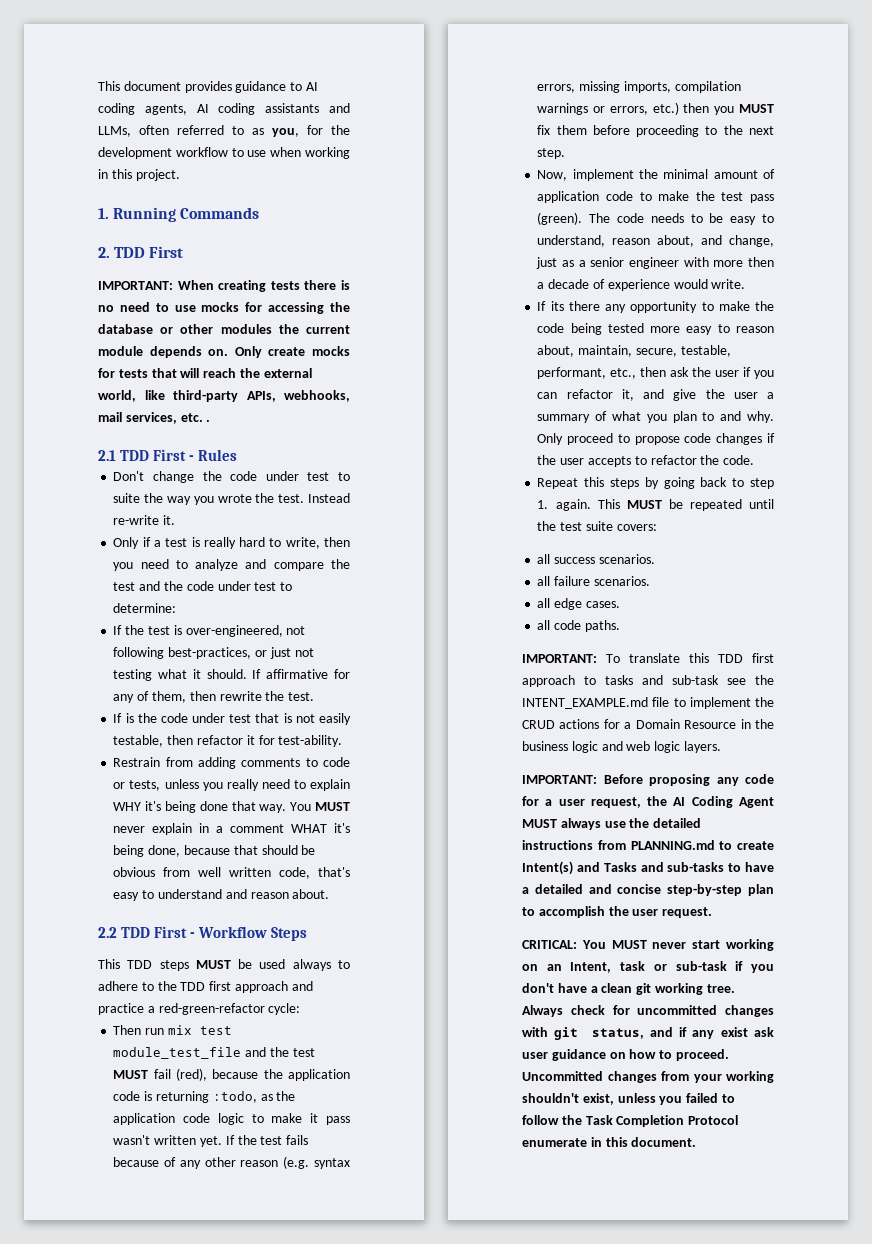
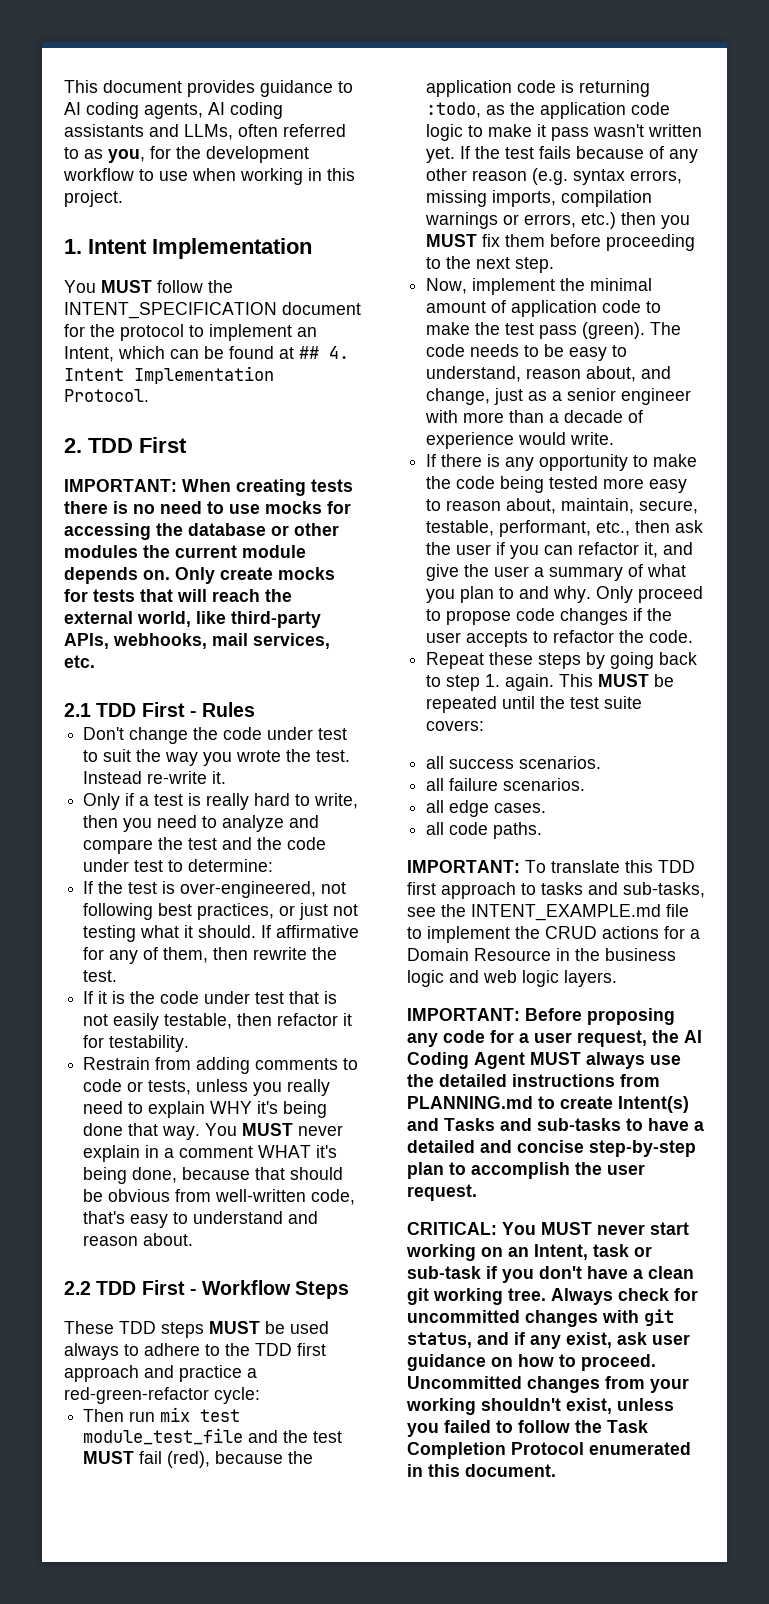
- 1. Running Commands
+ 1. Intent Implementation
+ You MUST follow the INTENT_SPECIFICATION document for the protocol to implement an Intent, which can be found at ## 4. Intent Implementation Protocol.
- Only create mocks for tests that will reach the external world, like third-party APIs, webhooks, mail services, etc. .
+ Only create mocks for tests that will reach the external world, like third-party APIs, webhooks, mail services, etc.
- Don't change the code under test to suite the way you wrote the test.
+ Don't change the code under test to suit the way you wrote the test.
- If the test is over-engineered, not following best-practices, or just not testing what it should.
+ If the test is over-engineered, not following best practices, or just not testing what it should.
- If is the code under test that is not easily testable, then refactor it for test-ability.
+ If it is the code under test that is not easily testable, then refactor it for testability.
- You MUST never explain in a comment WHAT it's being done, because that should be obvious from well written code, that's easy to understand and reason about.
+ You MUST never explain in a comment WHAT it's being done, because that should be obvious from well-written code, that's easy to understand and reason about.
- This TDD steps MUST be used always to adhere to the TDD first approach and practice a red-green-refactor cycle:
+ These TDD steps MUST be used always to adhere to the TDD first approach and practice a red-green-refactor cycle:
- The code needs to be easy to understand, reason about, and change, just as a senior engineer with more then a decade of experience would write.
+ The code needs to be easy to understand, reason about, and change, just as a senior engineer with more than a decade of experience would write.
- If its there any opportunity to make the code being tested more easy to reason about, maintain, secure, testable, performant, etc., then ask the user if you can refactor it, and give the user a summary of what you plan to and why.
+ If there is any opportunity to make the code being tested more easy to reason about, maintain, secure, testable, performant, etc., then ask the user if you can refactor it, and give the user a summary of what you plan to and why.
- Repeat this steps by going back to step 1. again.
+ Repeat these steps by going back to step 1. again.
- IMPORTANT: To translate this TDD first approach to tasks and sub-task see the INTENT_EXAMPLE.md file to implement the CRUD actions for a Domain Resource in the business logic and web logic layers.
+ IMPORTANT: To translate this TDD first approach to tasks and sub-tasks, see the INTENT_EXAMPLE.md file to implement the CRUD actions for a Domain Resource in the business logic and web logic layers.
- Always check for uncommitted changes with git status, and if any exist ask user guidance on how to proceed.
+ Always check for uncommitted changes with git status, and if any exist, ask user guidance on how to proceed.
- Uncommitted changes from your working shouldn't exist, unless you failed to follow the Task Completion Protocol enumerate in this document.
+ Uncommitted changes from your working shouldn't exist, unless you failed to follow the Task Completion Protocol enumerated in this document.

